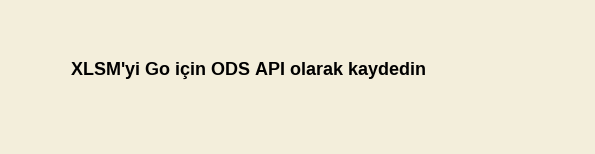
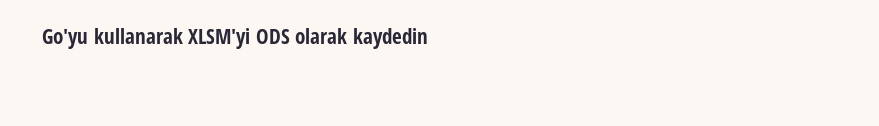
- XLSM'yi Go için ODS API olarak kaydedin
+ Go'yu kullanarak XLSM'yi ODS olarak kaydedin

